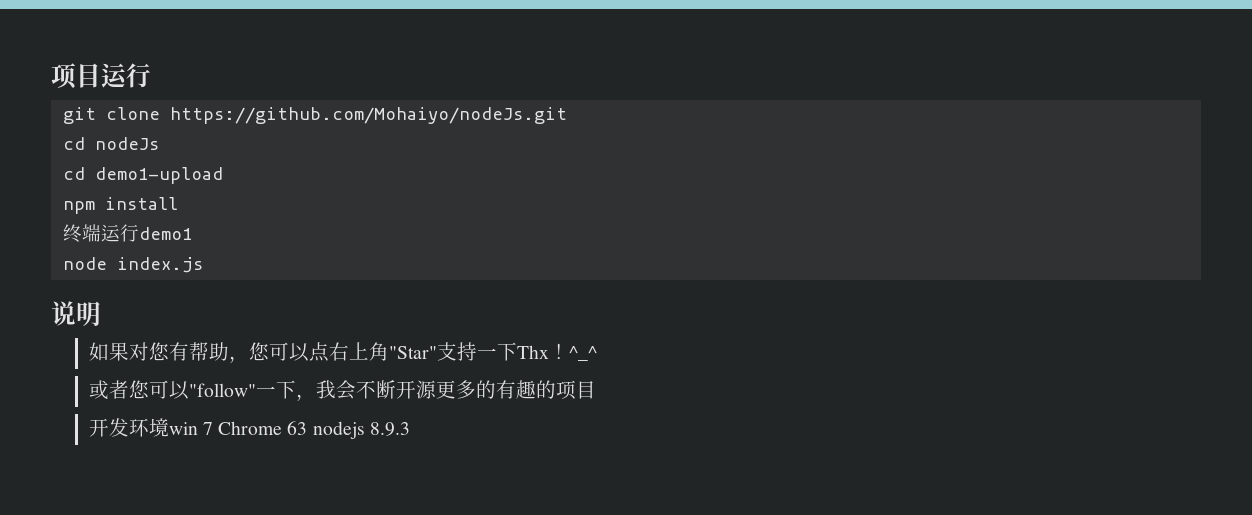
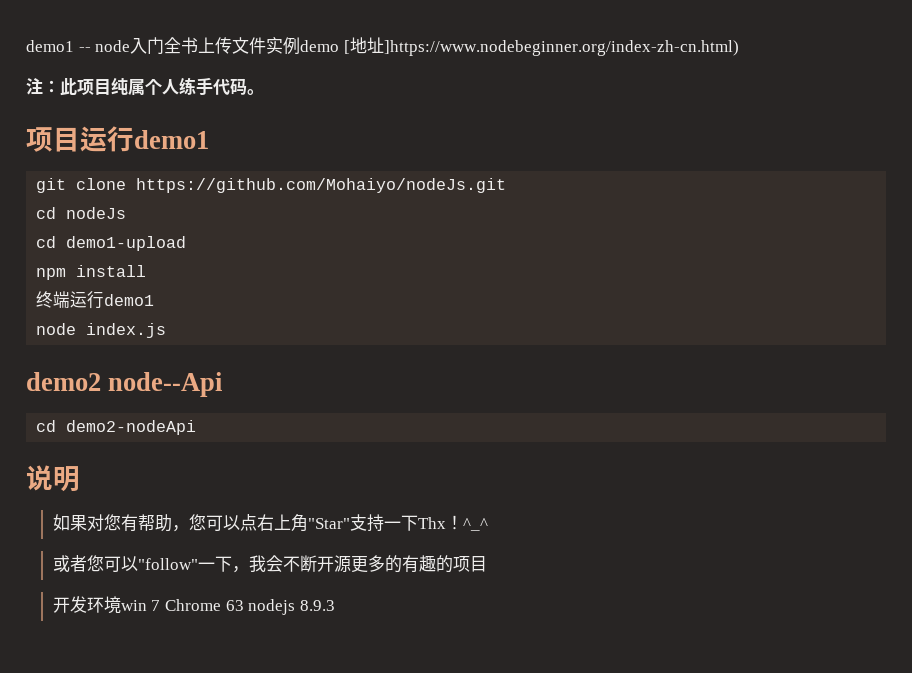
+ demo1 -- node入门全书上传文件实例demo [地址]https://www.nodebeginner.org/index-zh-cn.html)
+ 注：此项目纯属个人练手代码。
- 项目运行
+ 项目运行demo1
+ demo2 node--Api
+ cd demo2-nodeApi

